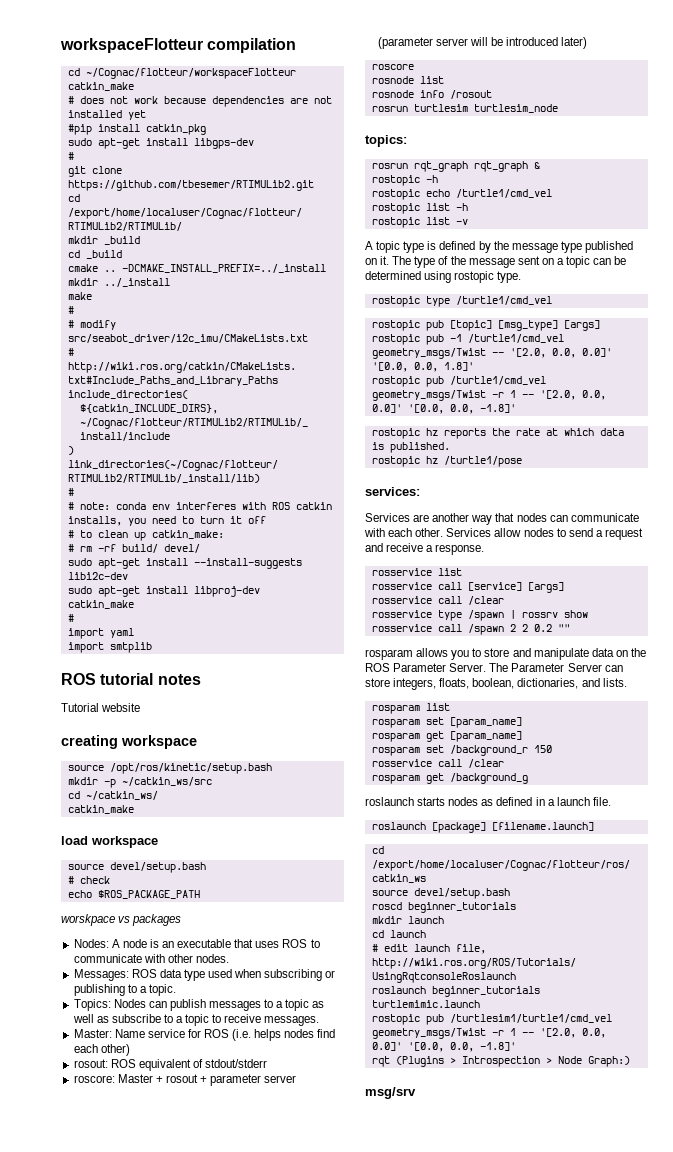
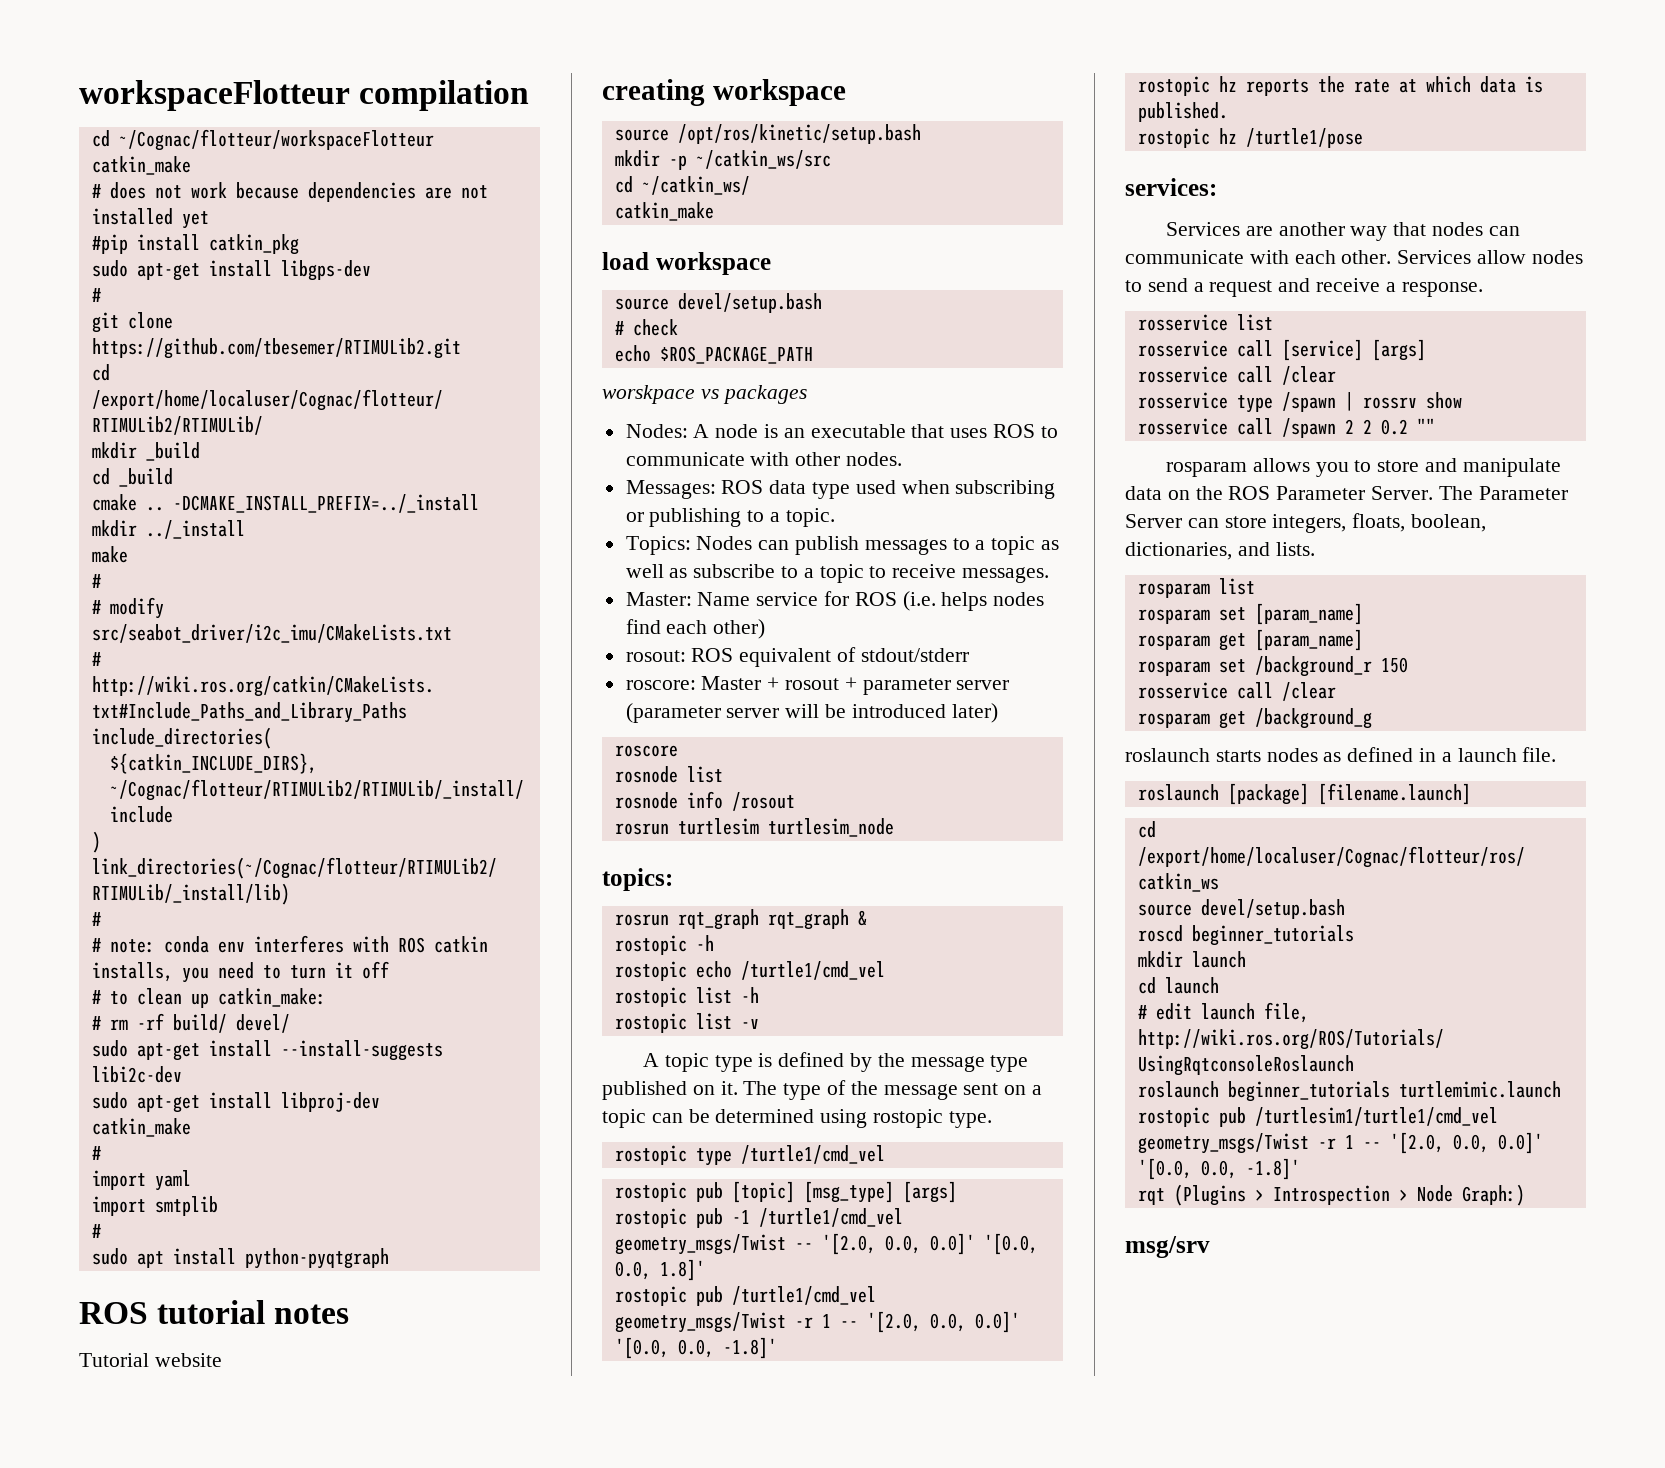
  import smtplib
+ #
+ sudo apt install python-pyqtgraph

